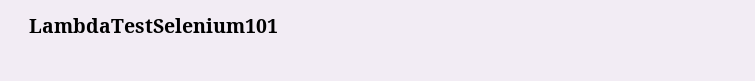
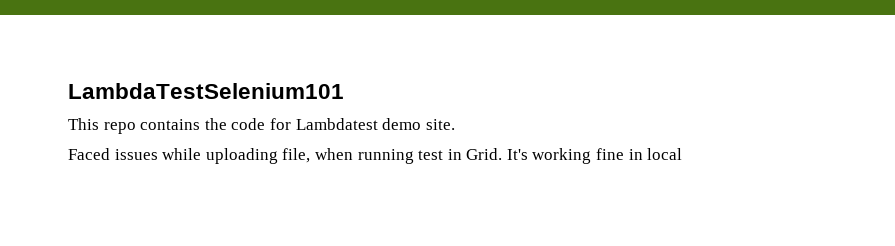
+ This repo contains the code for Lambdatest demo site.
+ Faced issues while uploading file, when running test in Grid. It's working fine in local

